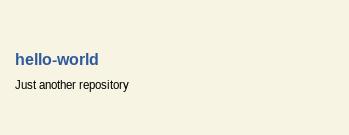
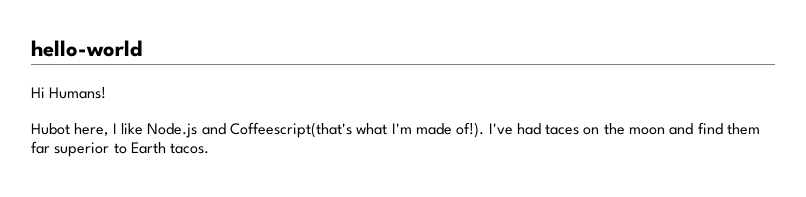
- Just another repository
+ Hi Humans!
+ Hubot here, I like Node.js and Coffeescript(that's what I'm made of!). I've had taces on the moon and find them far superior to Earth tacos.

